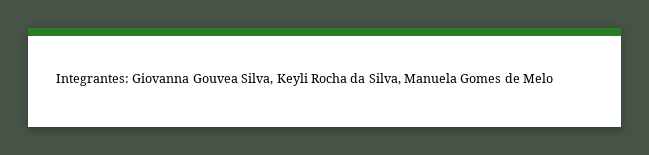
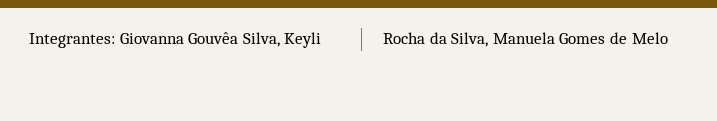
- Integrantes: Giovanna Gouvea Silva, Keyli Rocha da Silva, Manuela Gomes de Melo
+ Integrantes: Giovanna Gouvêa Silva, Keyli Rocha da Silva, Manuela Gomes de Melo

